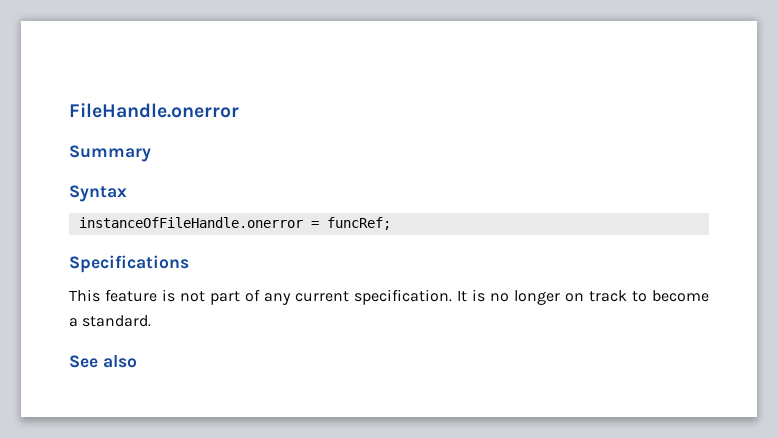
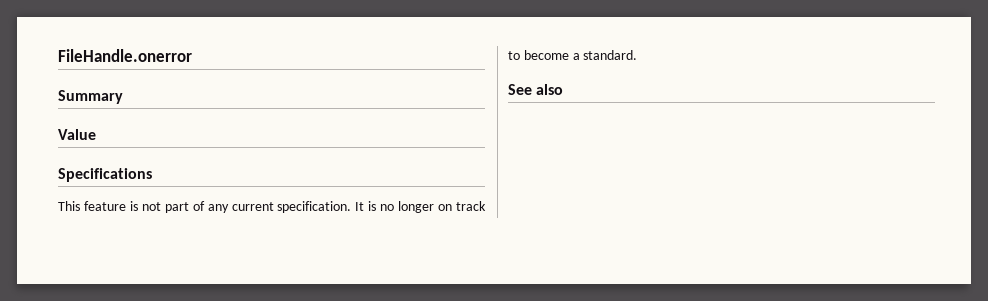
- Syntax
- instanceOfFileHandle.onerror = funcRef;
+ Value

